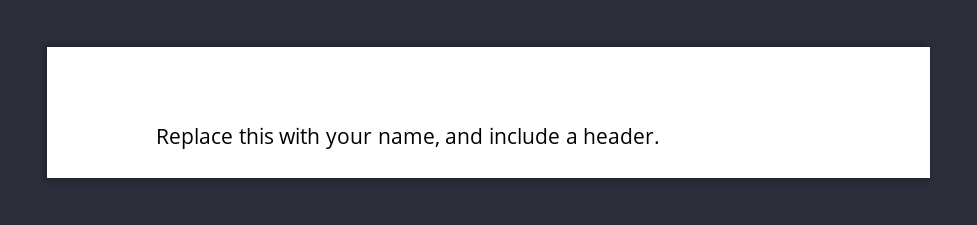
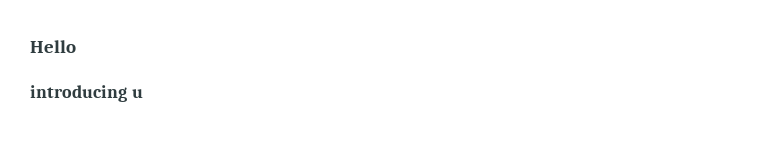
- Replace this with your name, and include a header.
+ Hello
+ introducing u

